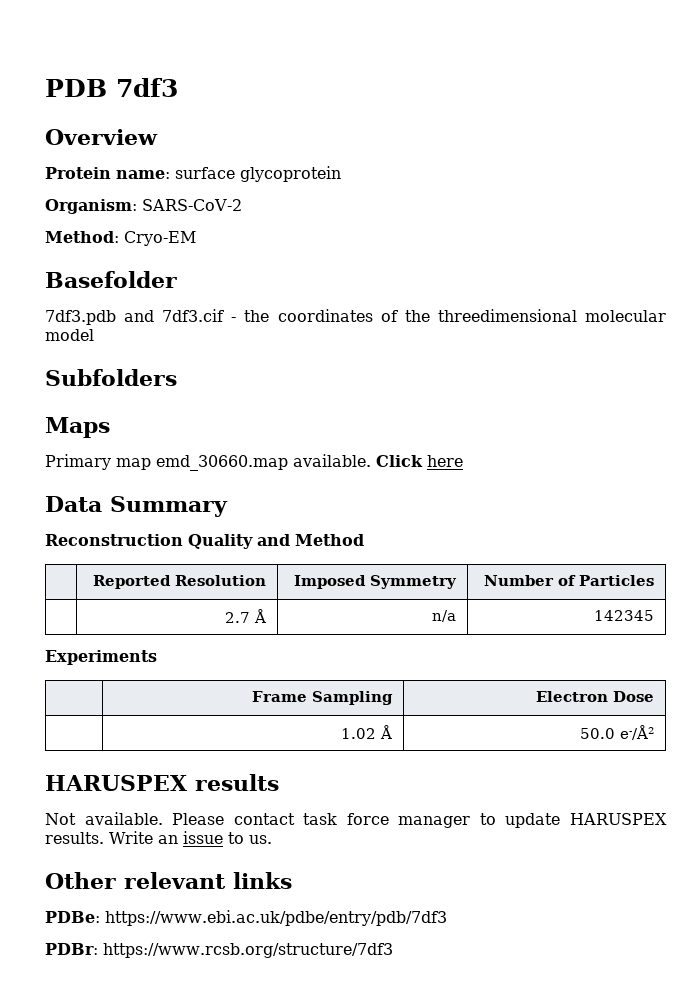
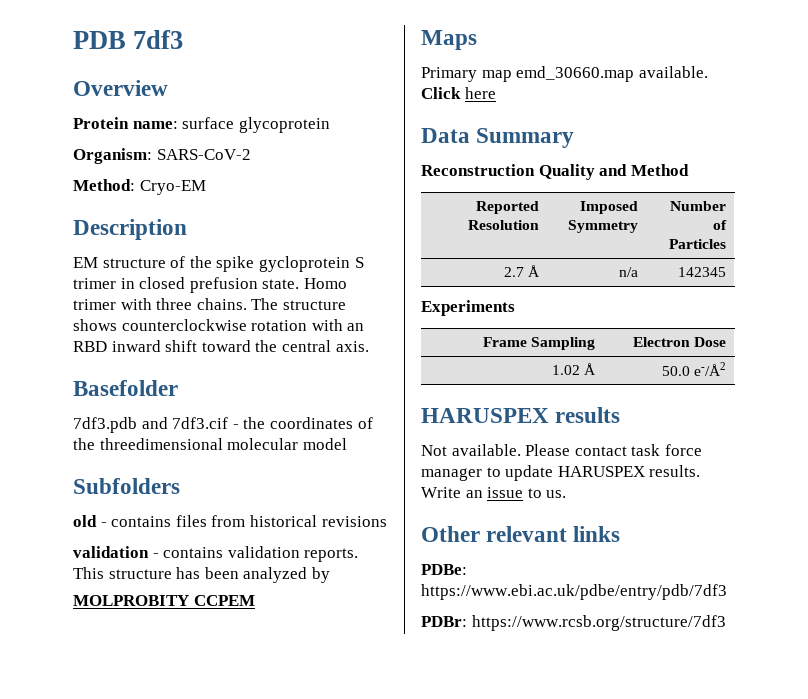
+ Description
+ EM structure of the spike gycloprotein S trimer in closed prefusion state. Homo trimer with three chains. The structure shows counterclockwise rotation with an RBD inward shift toward the central axis.
+ old - contains files from historical revisions
+ validation - contains validation reports. This structure has been analyzed by
+ MOLPROBITY CCPEM

